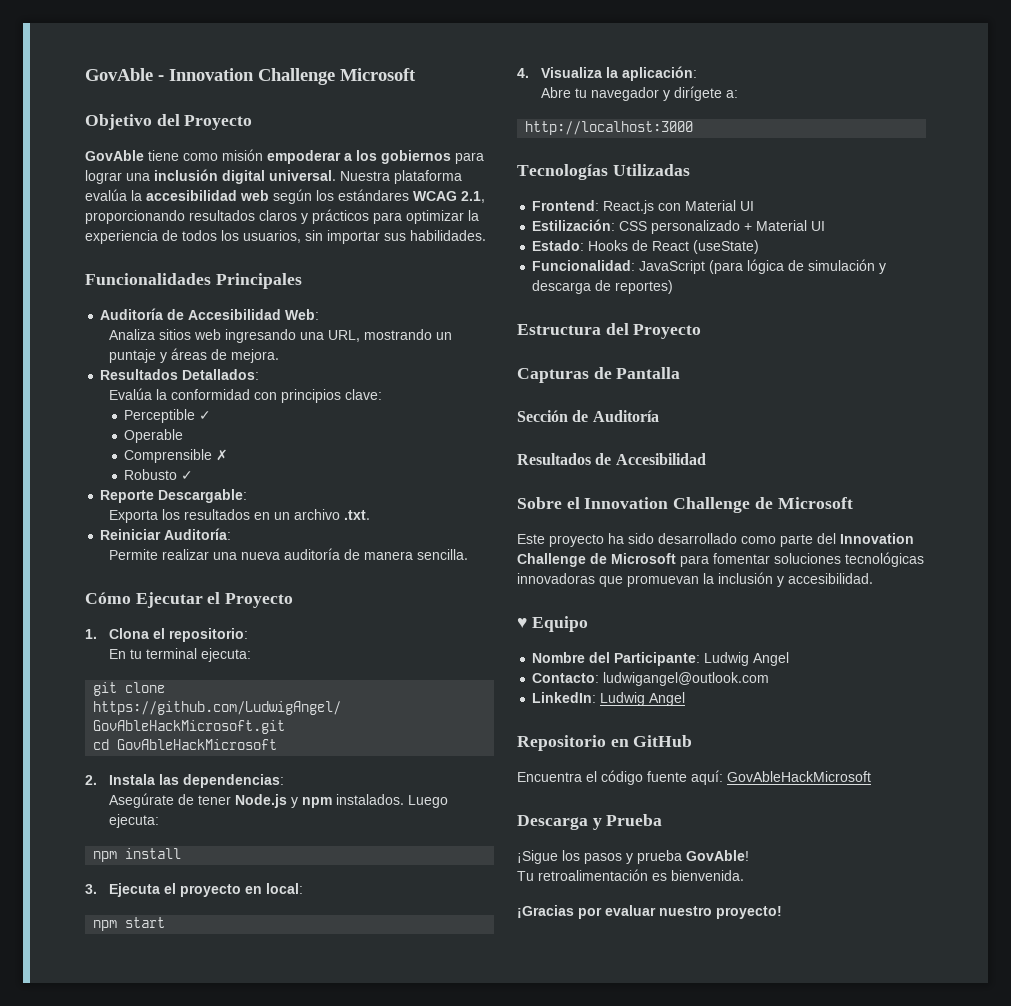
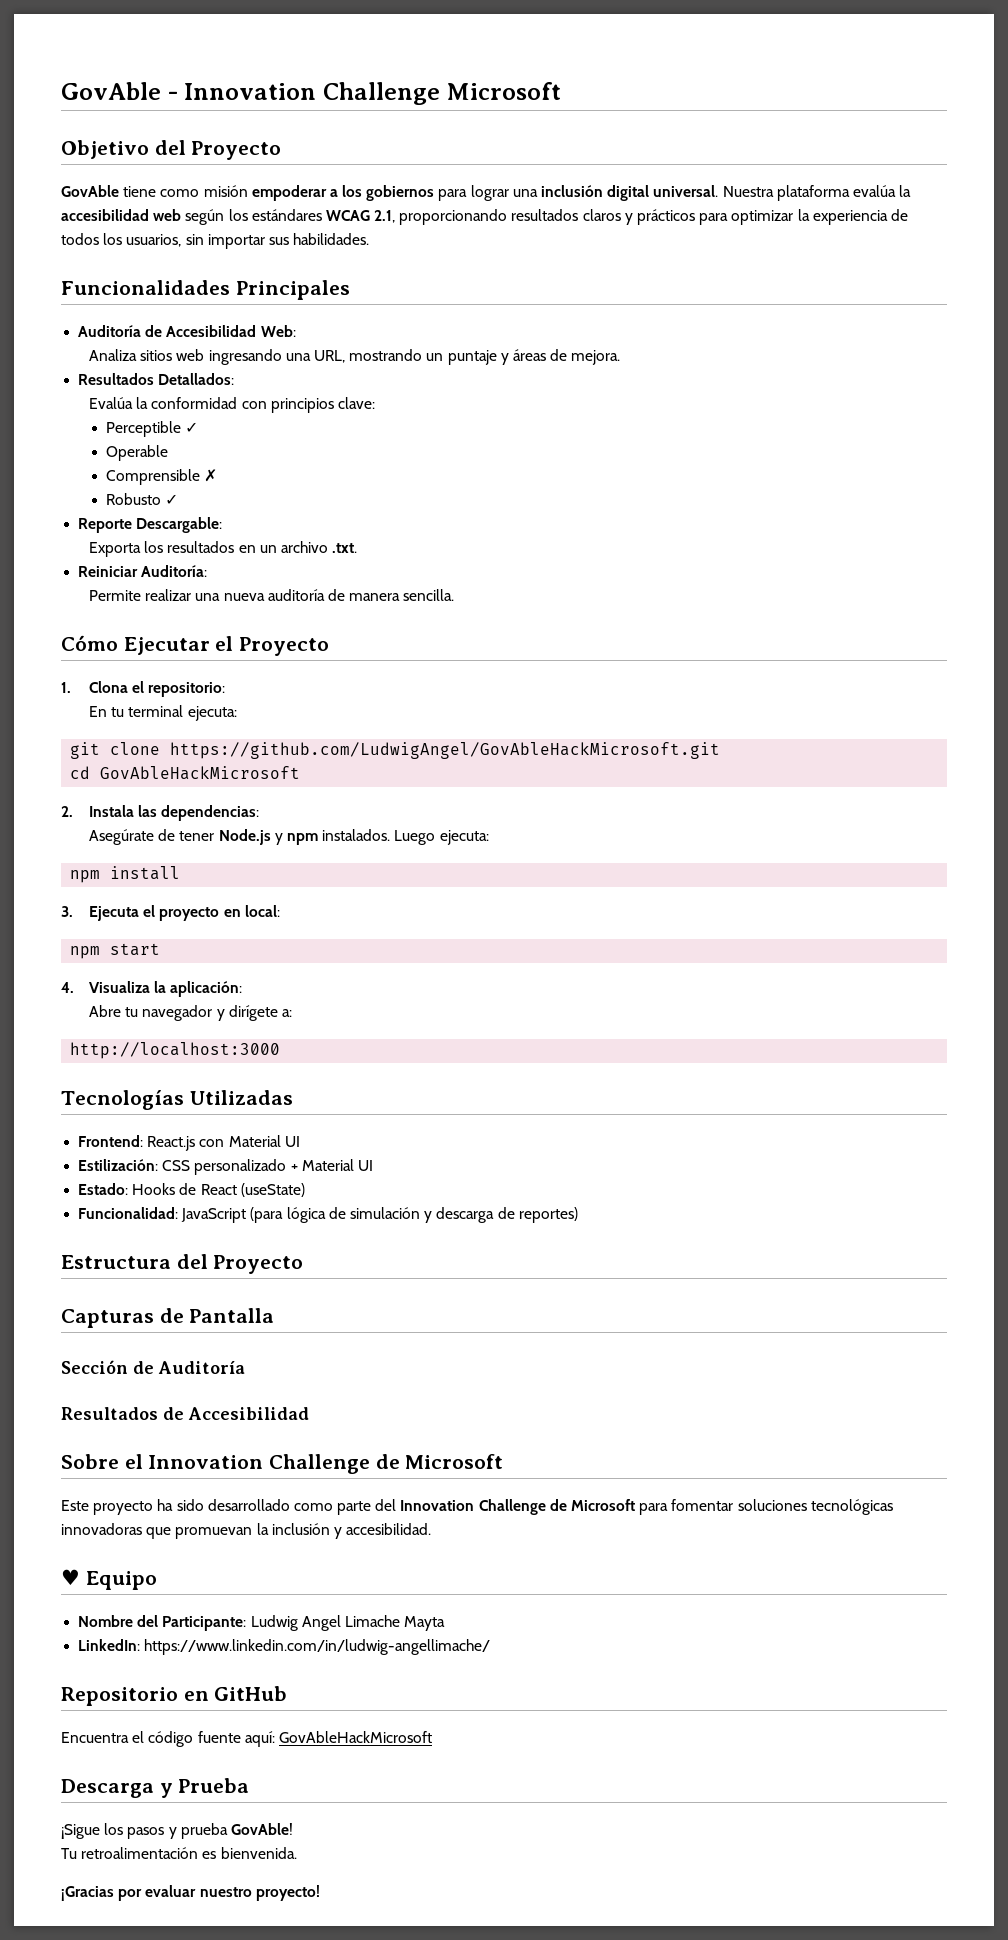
- Nombre del Participante: Ludwig Angel
- Contacto: ludwigangel@outlook.com
+ Nombre del Participante: Ludwig Angel Limache Mayta
- LinkedIn: Ludwig Angel
+ LinkedIn: https://www.linkedin.com/in/ludwig-angellimache/

